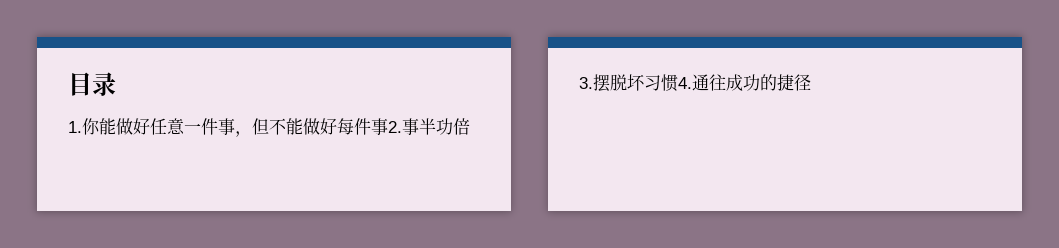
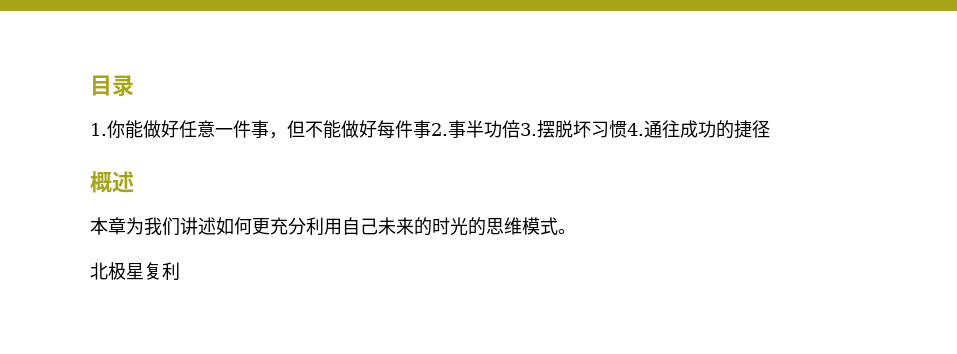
+ 概述
+ 本章为我们讲述如何更充分利用自己未来的时光的思维模式。
+ 北极星复利

